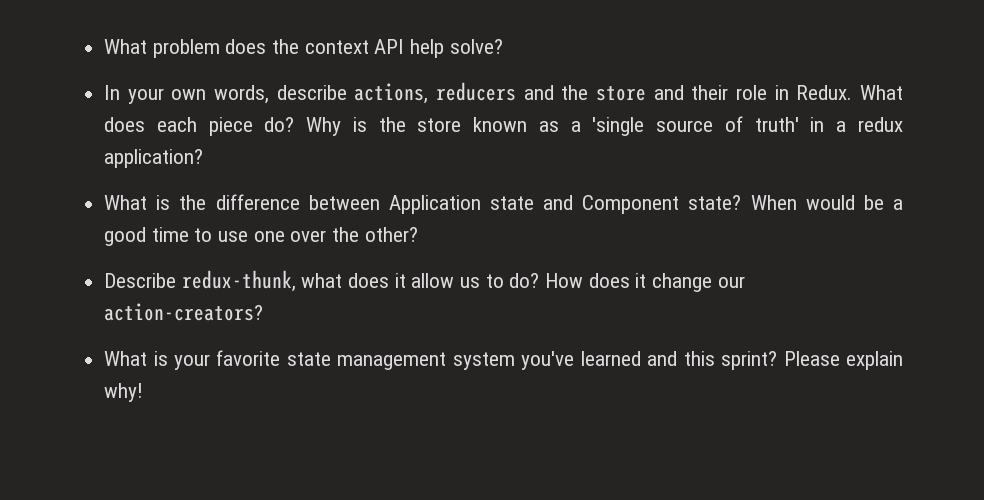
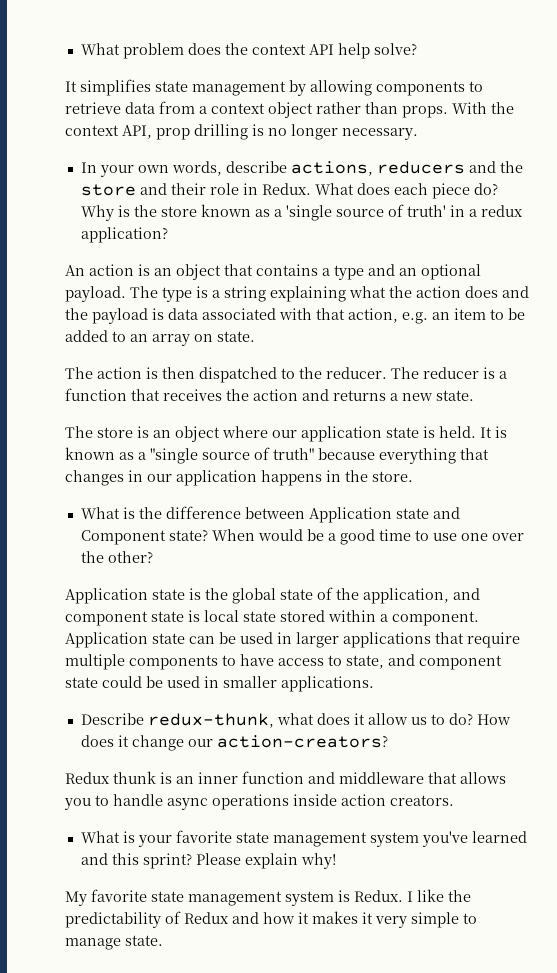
+ It simplifies state management by allowing components to retrieve data from a context object rather than props. With the context API, prop drilling is no longer necessary.
+ An action is an object that contains a type and an optional payload. The type is a string explaining what the action does and the payload is data associated with that action, e.g. an item to be added to an array on state.
+ The action is then dispatched to the reducer. The reducer is a function that receives the action and returns a new state.
+ The store is an object where our application state is held. It is known as a "single source of truth" because everything that changes in our application happens in the store.
+ Application state is the global state of the application, and component state is local state stored within a component. Application state can be used in larger applications that require multiple components to have access to state, and component state could be used in smaller applications.
+ Redux thunk is an inner function and middleware that allows you to handle async operations inside action creators.
+ My favorite state management system is Redux. I like the predictability of Redux and how it makes it very simple to manage state.

